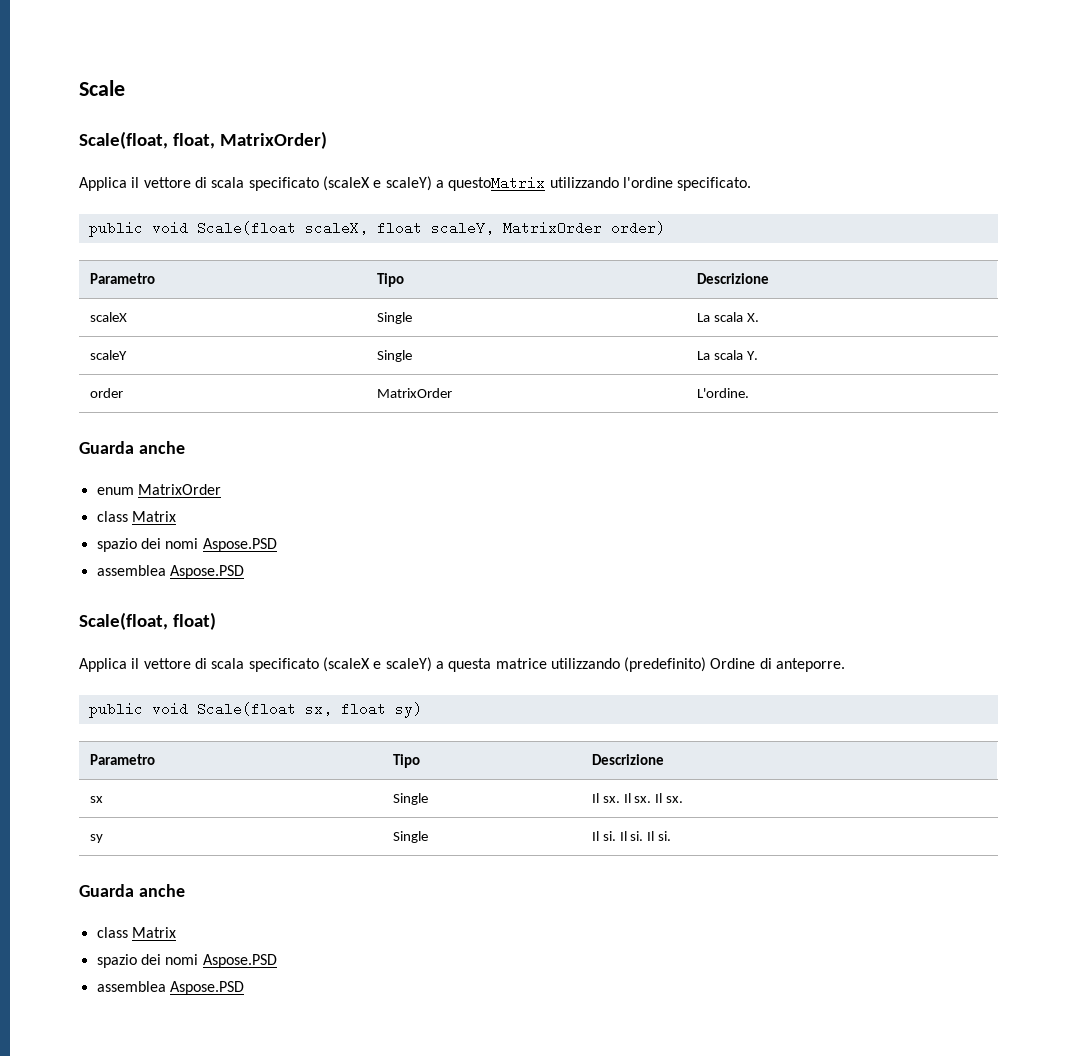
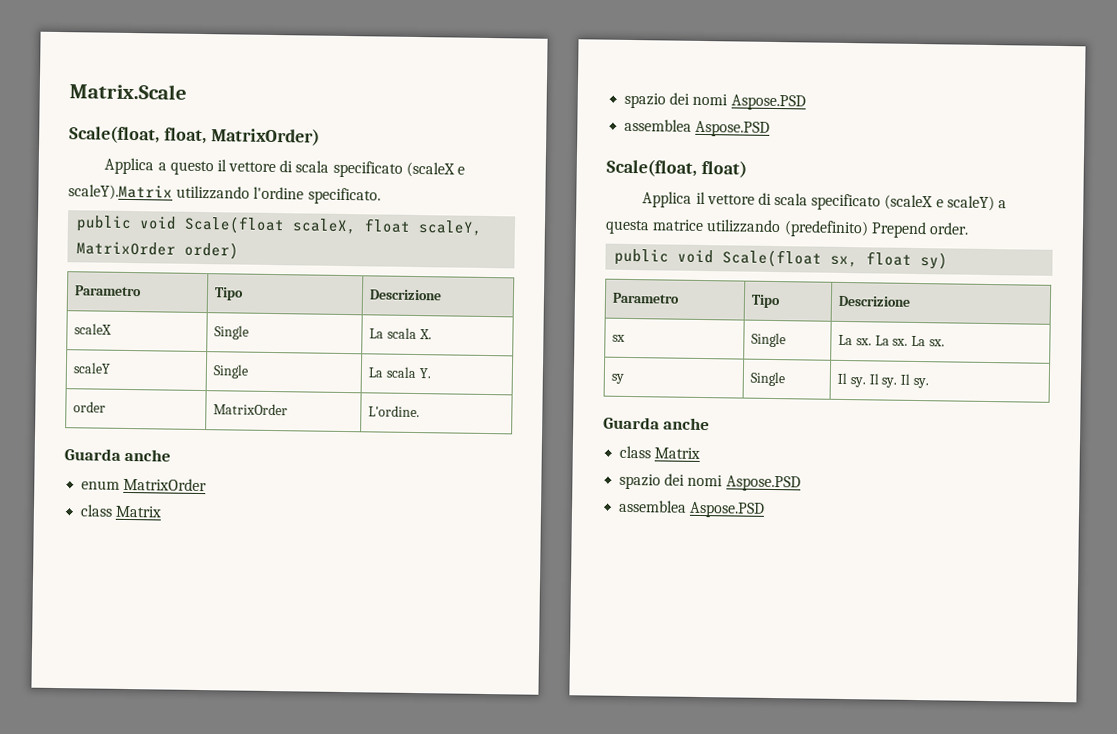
- Scale
+ Matrix.Scale
- Applica il vettore di scala specificato (scaleX e scaleY) a questoMatrix utilizzando l'ordine specificato.
+ Applica a questo il vettore di scala specificato (scaleX e scaleY).Matrix utilizzando l'ordine specificato.
- Applica il vettore di scala specificato (scaleX e scaleY) a questa matrice utilizzando (predefinito) Ordine di anteporre.
+ Applica il vettore di scala specificato (scaleX e scaleY) a questa matrice utilizzando (predefinito) Prepend order.
- sx | Single | Il sx. Il sx. Il sx.
+ sx | Single | La sx. La sx. La sx.
- sy | Single | Il si. Il si. Il si.
+ sy | Single | Il sy. Il sy. Il sy.

